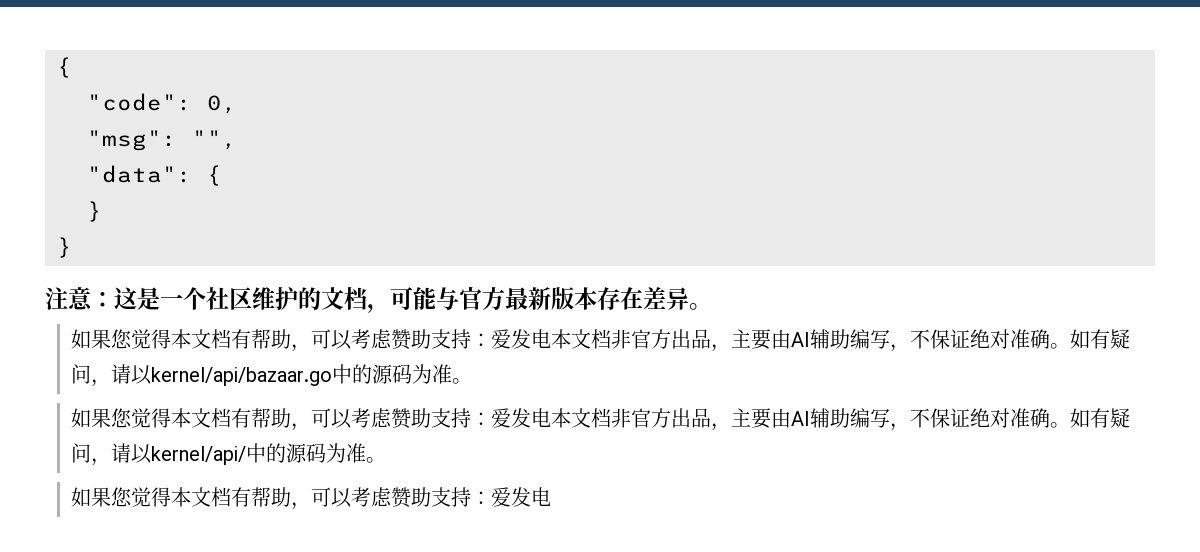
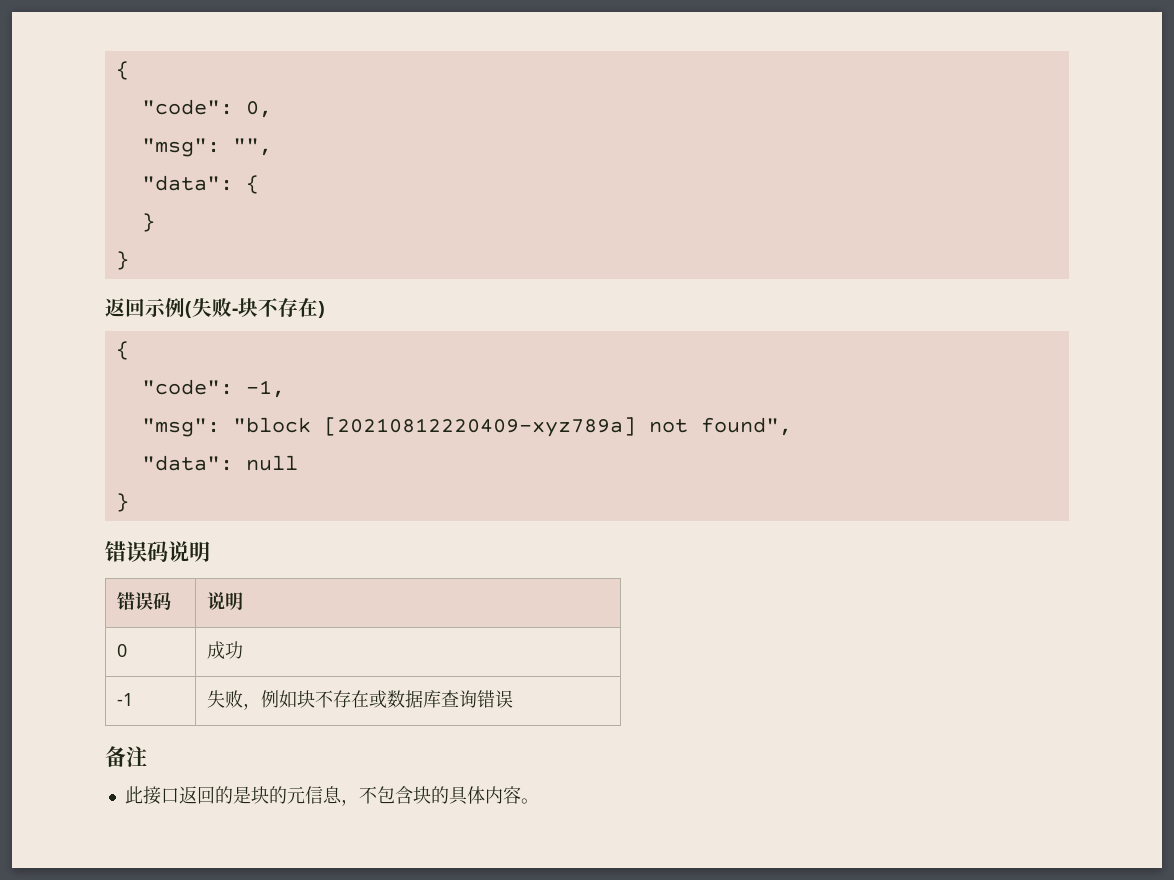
- 注意：这是一个社区维护的文档，可能与官方最新版本存在差异。
- 如果您觉得本文档有帮助，可以考虑赞助支持：爱发电本文档非官方出品，主要由AI辅助编写，不保证绝对准确。如有疑问，请以kernel/api/bazaar.go中的源码为准。
- 如果您觉得本文档有帮助，可以考虑赞助支持：爱发电本文档非官方出品，主要由AI辅助编写，不保证绝对准确。如有疑问，请以kernel/api/中的源码为准。
- 如果您觉得本文档有帮助，可以考虑赞助支持：爱发电
+ 返回示例(失败-块不存在)
+ {
+ "code": -1,
+ "msg": "block [20210812220409-xyz789a] not found",
+ "data": null
+ }
+ 错误码说明
+ 错误码 | 说明
+ 0 | 成功
+ -1 | 失败，例如块不存在或数据库查询错误
+ 备注
+ 此接口返回的是块的元信息，不包含块的具体内容。

